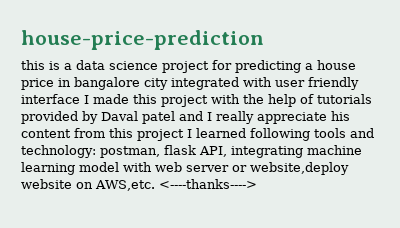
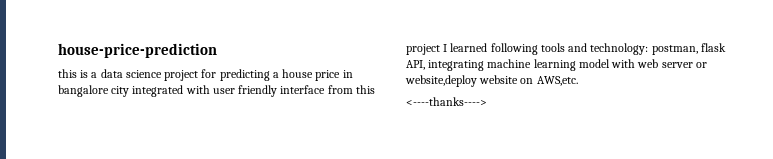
- this is a data science project for predicting a house price in bangalore city integrated with user friendly interface I made this project with the help of tutorials provided by Daval patel and I really appreciate his content from this project I learned following tools and technology: postman, flask API, integrating machine learning model with web server or website,deploy website on AWS,etc. <----thanks---->
+ this is a data science project for predicting a house price in bangalore city integrated with user friendly interface from this project I learned following tools and technology: postman, flask API, integrating machine learning model with web server or website,deploy website on AWS,etc.
+ <----thanks---->

